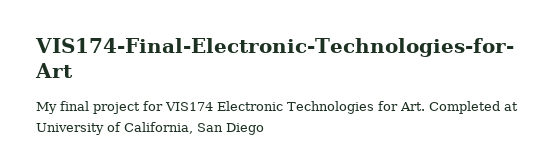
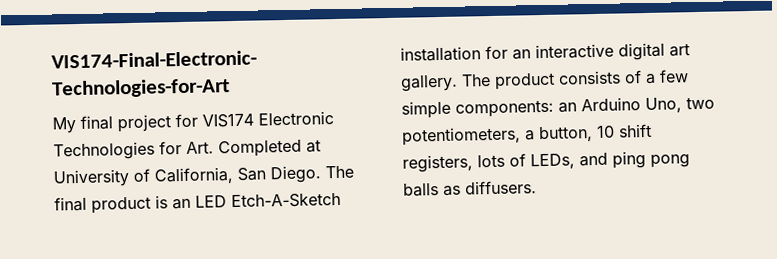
- My final project for VIS174 Electronic Technologies for Art. Completed at University of California, San Diego
+ My final project for VIS174 Electronic Technologies for Art. Completed at University of California, San Diego. The final product is an LED Etch-A-Sketch installation for an interactive digital art gallery. The product consists of a few simple components: an Arduino Uno, two potentiometers, a button, 10 shift registers, lots of LEDs, and ping pong balls as diffusers.

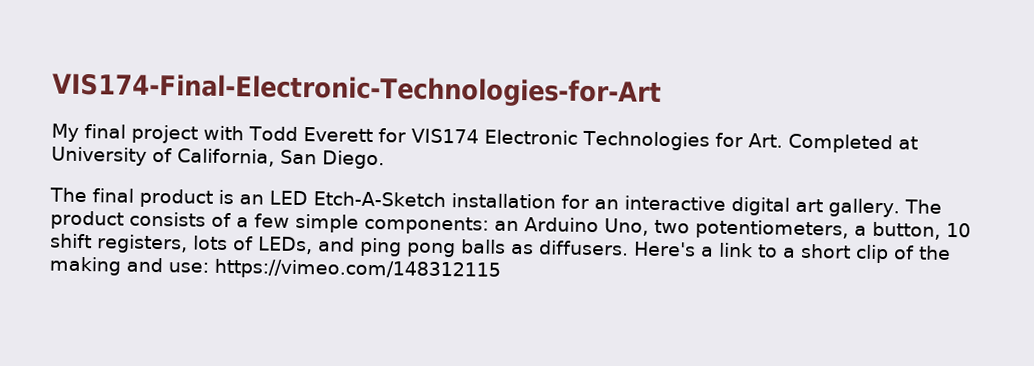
- My final project for VIS174 Electronic Technologies for Art. Completed at University of California, San Diego. The final product is an LED Etch-A-Sketch installation for an interactive digital art gallery.
+ My final project with Todd Everett for VIS174 Electronic Technologies for Art. Completed at University of California, San Diego.
+ The final product is an LED Etch-A-Sketch installation for an interactive digital art gallery.
+ Here's a link to a short clip of the making and use: https://vimeo.com/148312115

